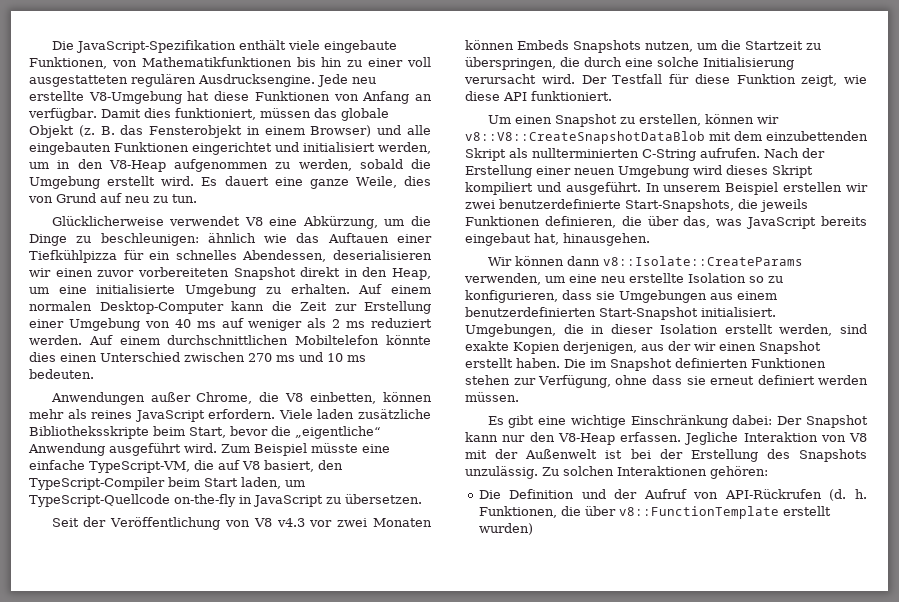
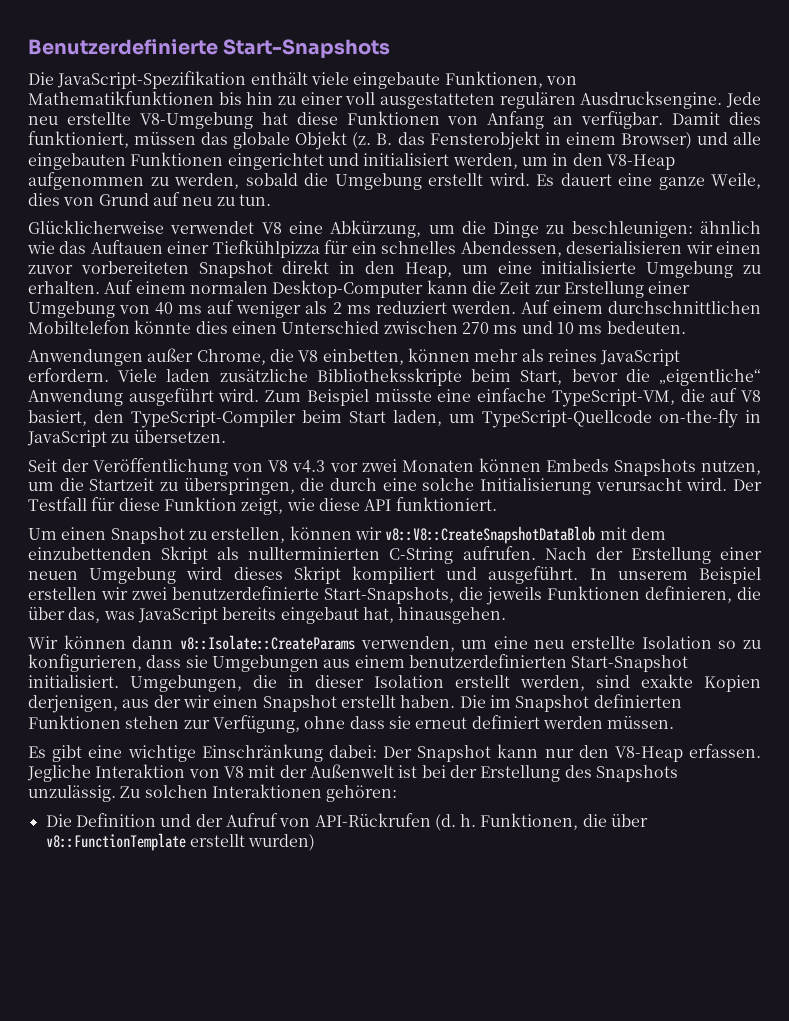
+ Benutzerdefinierte Start-Snapshots

